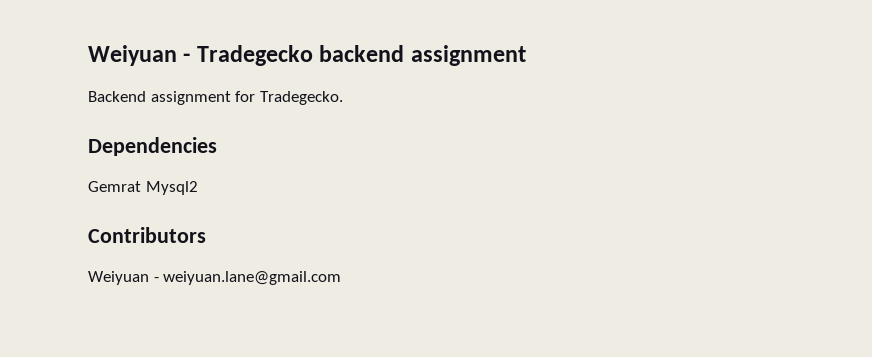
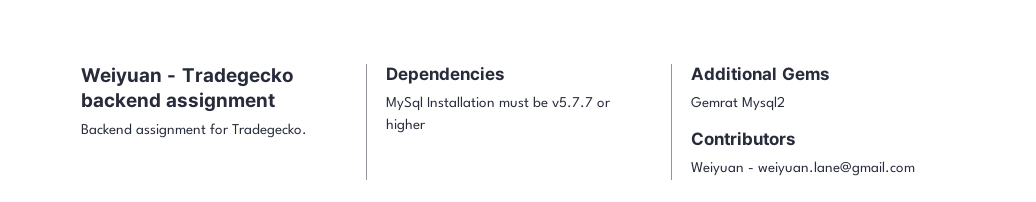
+ MySql Installation must be v5.7.7 or higher
+ Additional Gems

